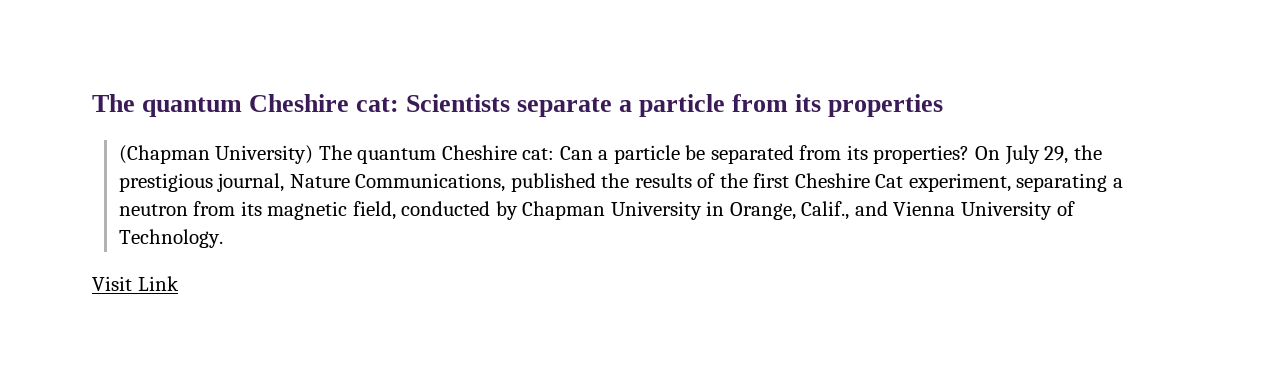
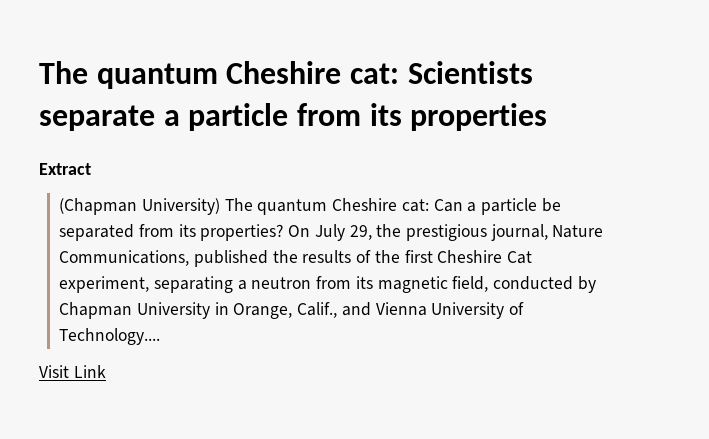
+ Extract
- On July 29, the prestigious journal, Nature Communications, published the results of the first Cheshire Cat experiment, separating a neutron from its magnetic field, conducted by Chapman University in Orange, Calif., and Vienna University of Technology.
+ On July 29, the prestigious journal, Nature Communications, published the results of the first Cheshire Cat experiment, separating a neutron from its magnetic field, conducted by Chapman University in Orange, Calif., and Vienna University of Technology....

